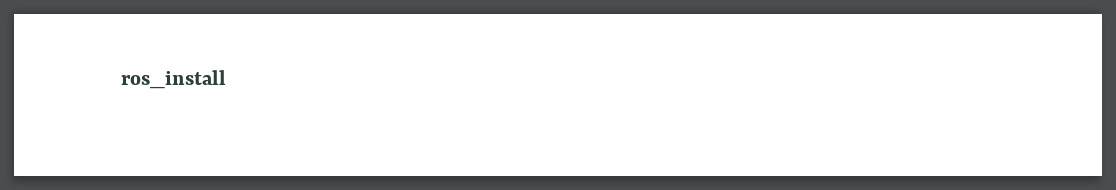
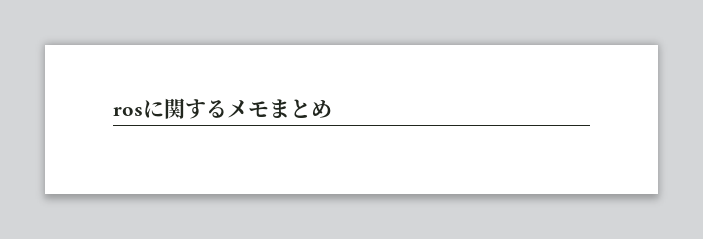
- ros_install
+ rosに関するメモまとめ

